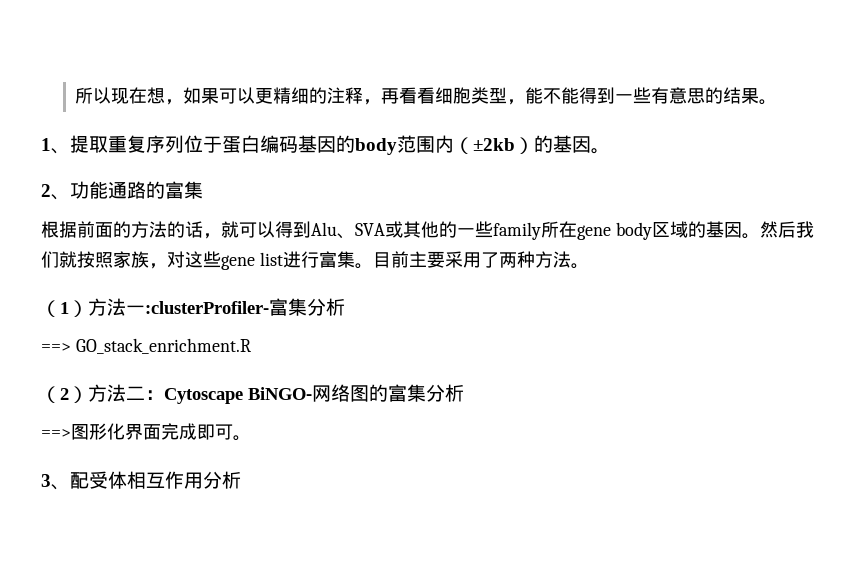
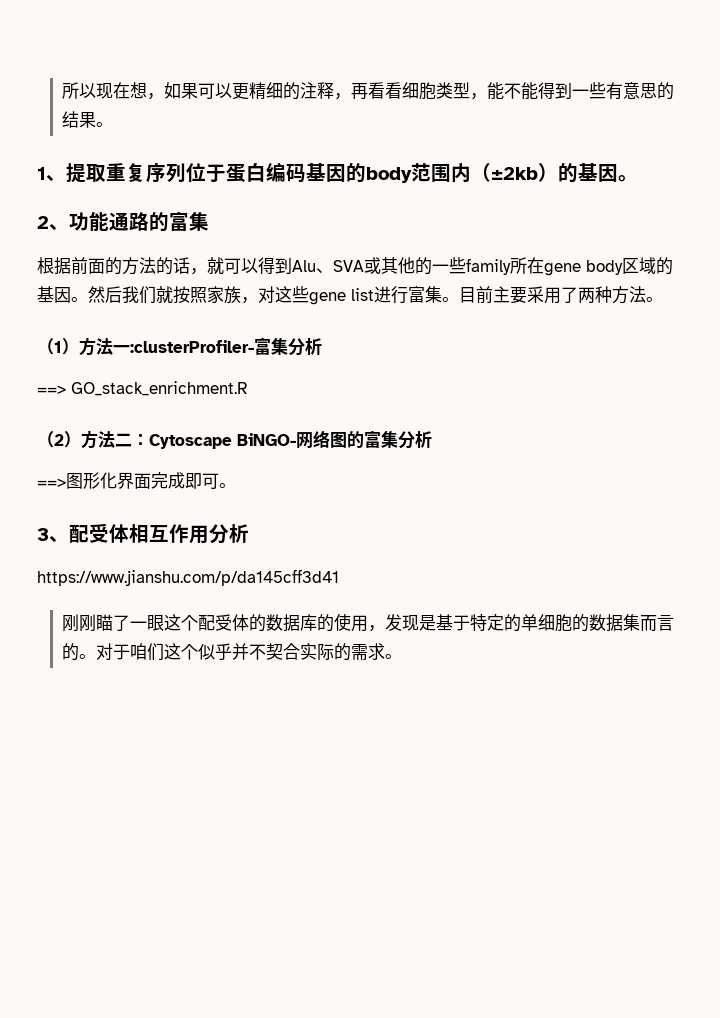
+ https://www.jianshu.com/p/da145cff3d41
+ 刚刚瞄了一眼这个配受体的数据库的使用，发现是基于特定的单细胞的数据集而言的。对于咱们这个似乎并不契合实际的需求。

